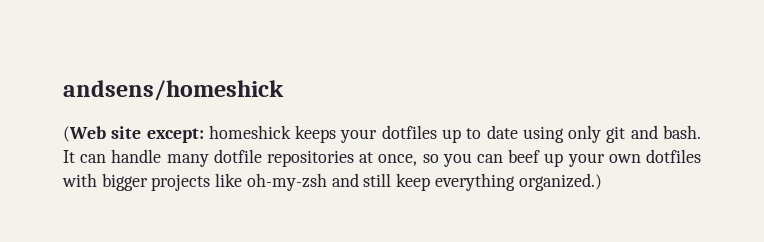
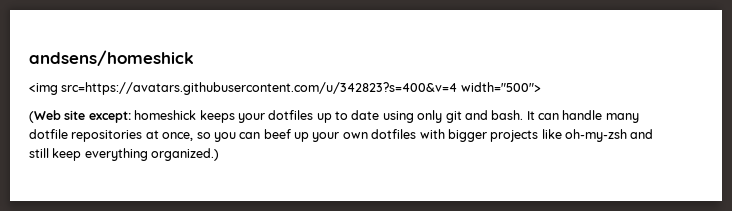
+ <img src=https://avatars.githubusercontent.com/u/342823?s=400&v=4 width="500">

